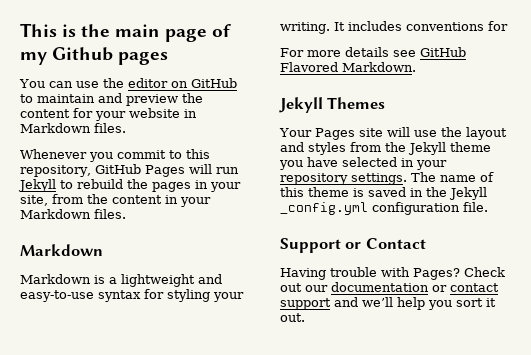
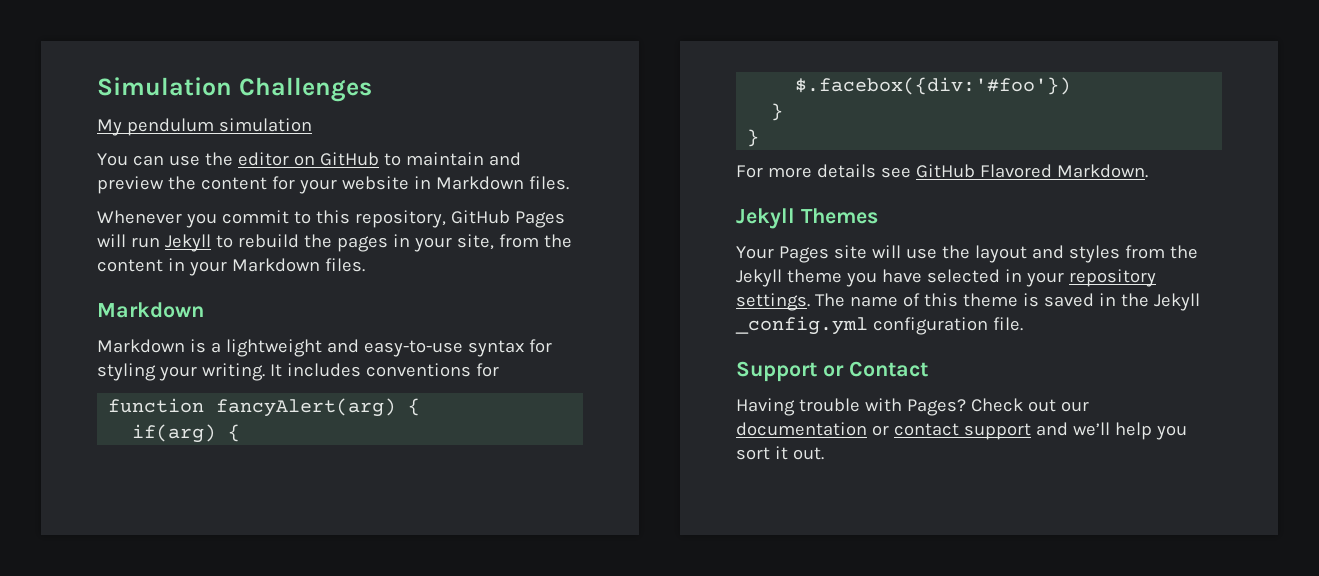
- This is the main page of my Github pages
+ Simulation Challenges
+ My pendulum simulation
+ function fancyAlert(arg) {
+ if(arg) {
+ $.facebox({div:'#foo'})
+ }
+ }

